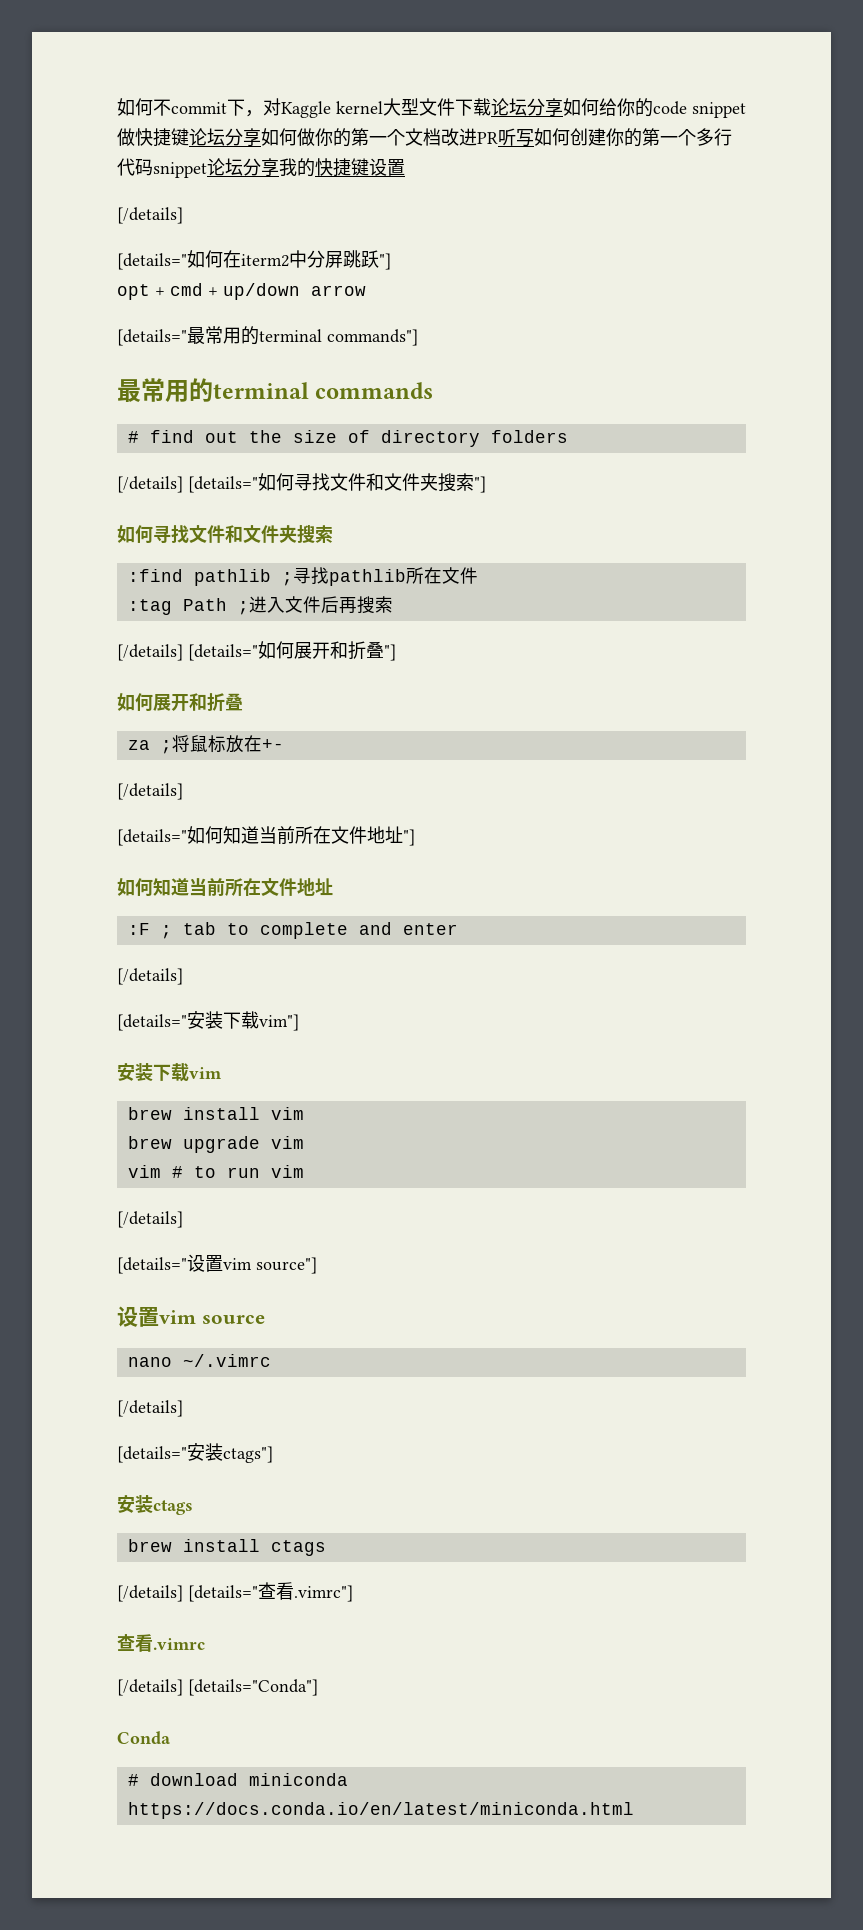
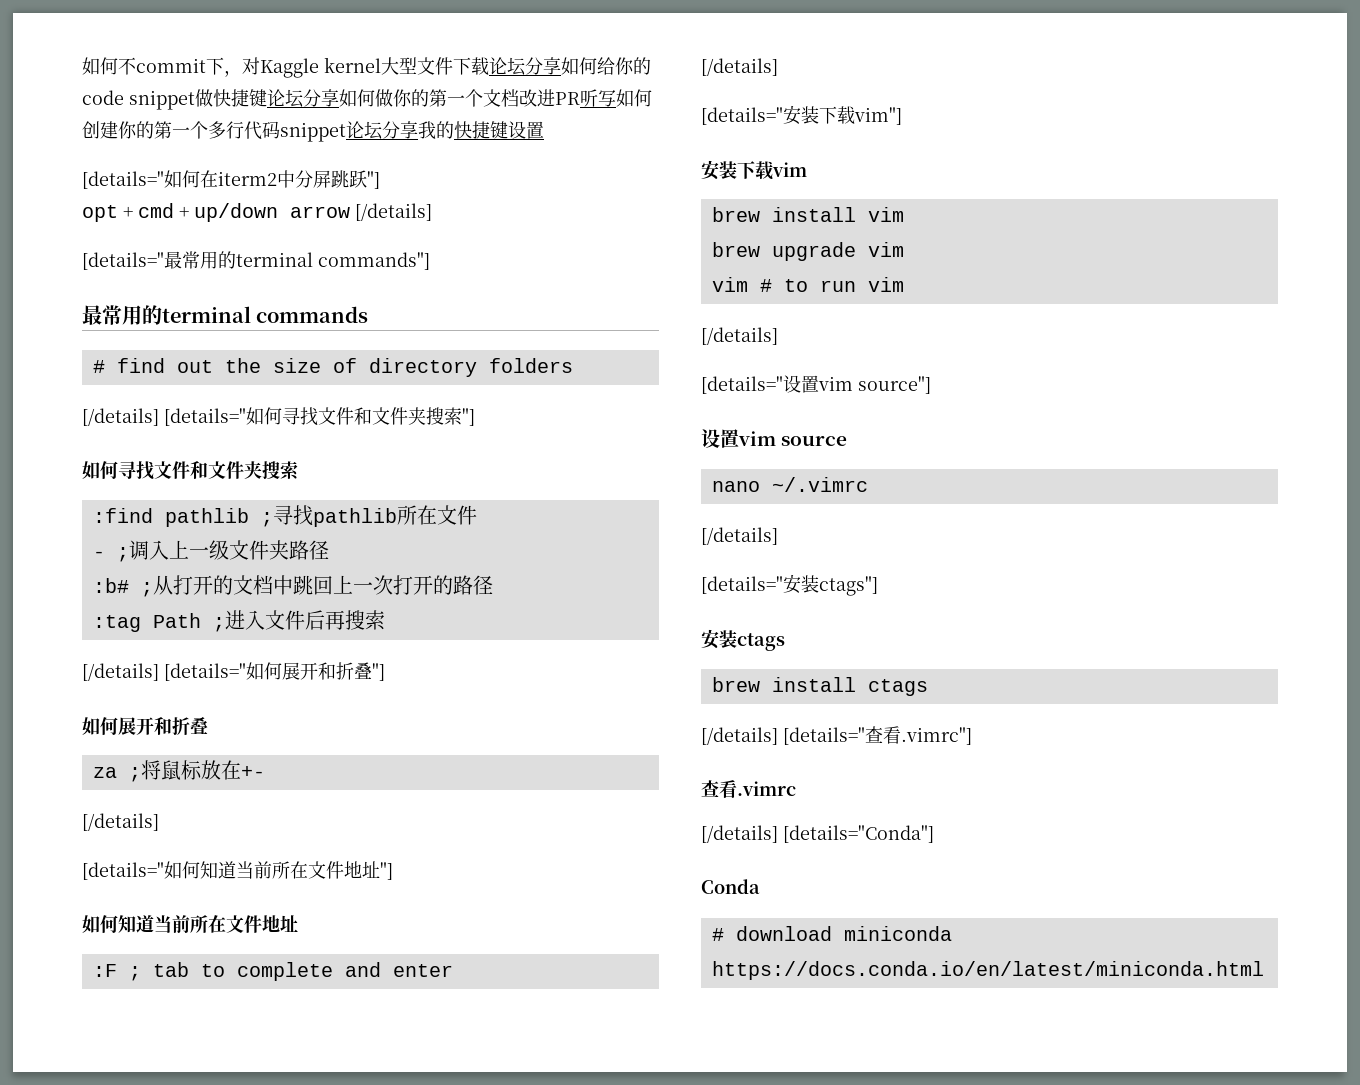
  如何不commit下，对Kaggle kernel大型文件下载论坛分享如何给你的code snippet做快捷键论坛分享如何做你的第一个文档改进PR听写如何创建你的第一个多行代码snippet论坛分享我的快捷键设置
- [/details]
- opt + cmd + up/down arrow
+ opt + cmd + up/down arrow [/details]
+ - ;调入上一级文件夹路径
+ :b# ;从打开的文档中跳回上一次打开的路径

